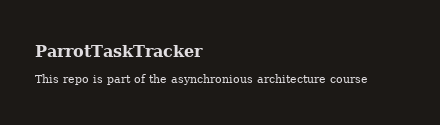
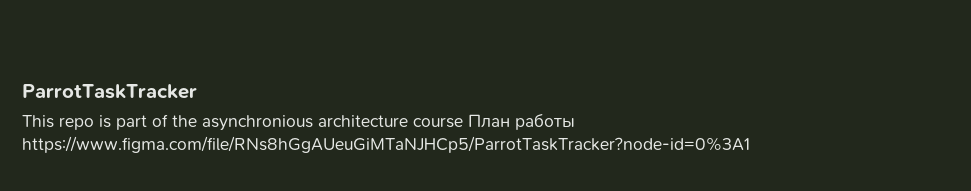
- This repo is part of the asynchronious architecture course
+ This repo is part of the asynchronious architecture course План работы https://www.figma.com/file/RNs8hGgAUeuGiMTaNJHCp5/ParrotTaskTracker?node-id=0%3A1

